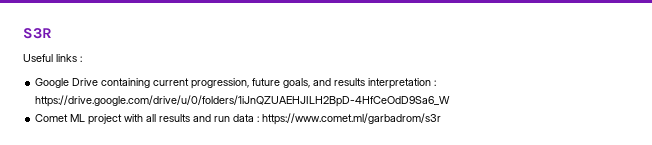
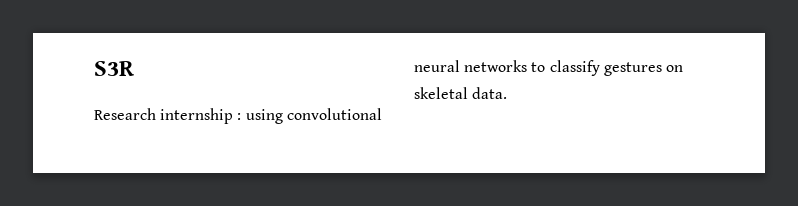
- Useful links :
- Google Drive containing current progression, future goals, and results interpretation : https://drive.google.com/drive/u/0/folders/1iJnQZUAEHJILH2BpD-4HfCeOdD9Sa6_W
- Comet ML project with all results and run data : https://www.comet.ml/garbadrom/s3r
+ Research internship : using convolutional neural networks to classify gestures on skeletal data.

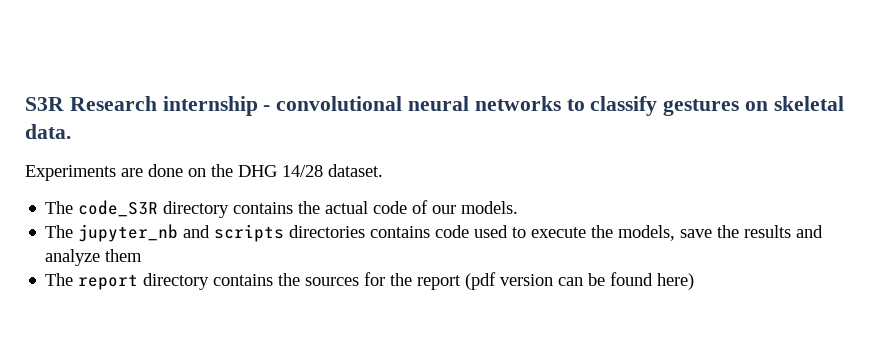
- S3R
- Research internship : using convolutional neural networks to classify gestures on skeletal data.
+ S3R Research internship - convolutional neural networks to classify gestures on skeletal data.
+ Experiments are done on the DHG 14/28 dataset.
+ The code_S3R directory contains the actual code of our models.
+ The jupyter_nb and scripts directories contains code used to execute the models, save the results and analyze them
+ The report directory contains the sources for the report (pdf version can be found here)

